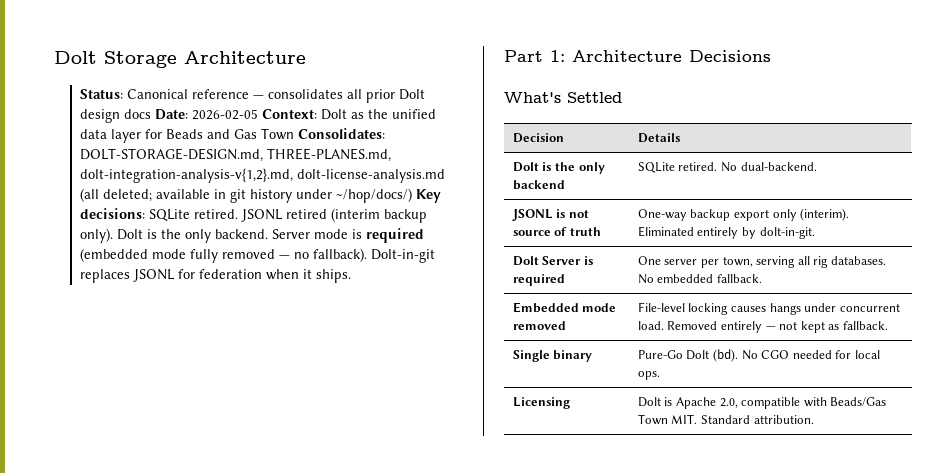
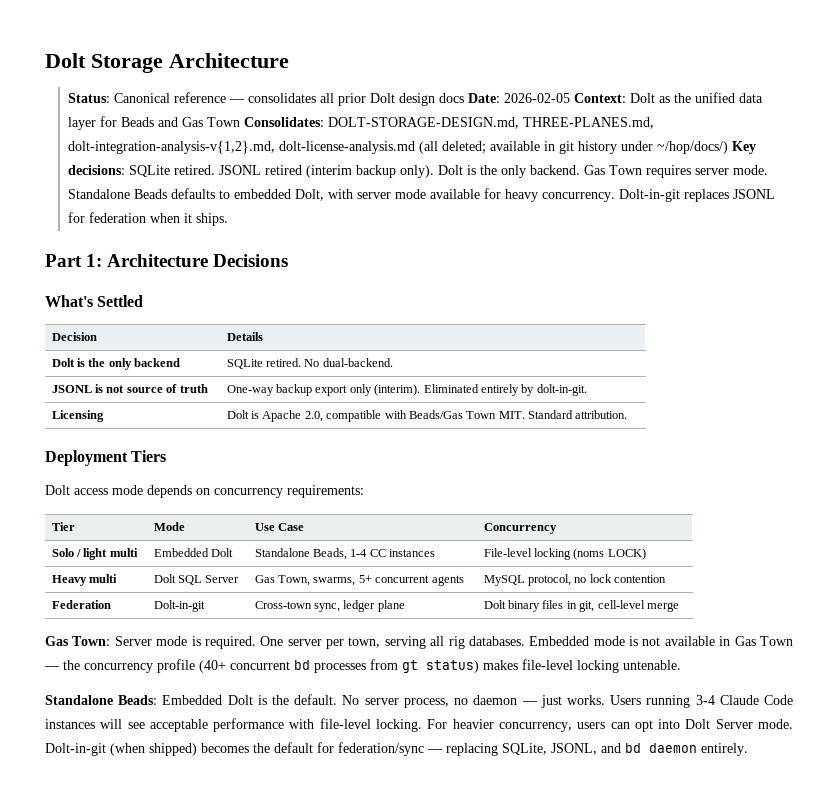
- Server mode is required (embedded mode fully removed — no fallback).
+ Gas Town requires server mode. Standalone Beads defaults to embedded Dolt, with server mode available for heavy concurrency.
- Dolt Server is required | One server per town, serving all rig databases. No embedded fallback.
- Embedded mode removed | File-level locking causes hangs under concurrent load. Removed entirely — not kept as fallback.
- Single binary | Pure-Go Dolt (bd). No CGO needed for local ops.
+ Deployment Tiers
+ Dolt access mode depends on concurrency requirements:
+ Tier | Mode | Use Case | Concurrency
+ Solo / light multi | Embedded Dolt | Standalone Beads, 1-4 CC instances | File-level locking (noms LOCK)
+ Heavy multi | Dolt SQL Server | Gas Town, swarms, 5+ concurrent agents | MySQL protocol, no lock contention
+ Federation | Dolt-in-git | Cross-town sync, ledger plane | Dolt binary files in git, cell-level merge
+ Gas Town: Server mode is required. One server per town, serving all rig databases. Embedded mode is not available in Gas Town — the concurrency profile (40+ concurrent bd processes from gt status) makes file-level locking untenable.
+ Standalone Beads: Embedded Dolt is the default. No server process, no daemon — just works. Users running 3-4 Claude Code instances will see acceptable performance with file-level locking. For heavier concurrency, users can opt into Dolt Server mode. Dolt-in-git (when shipped) becomes the default for federation/sync — replacing SQLite, JSONL, and bd daemon entirely.

